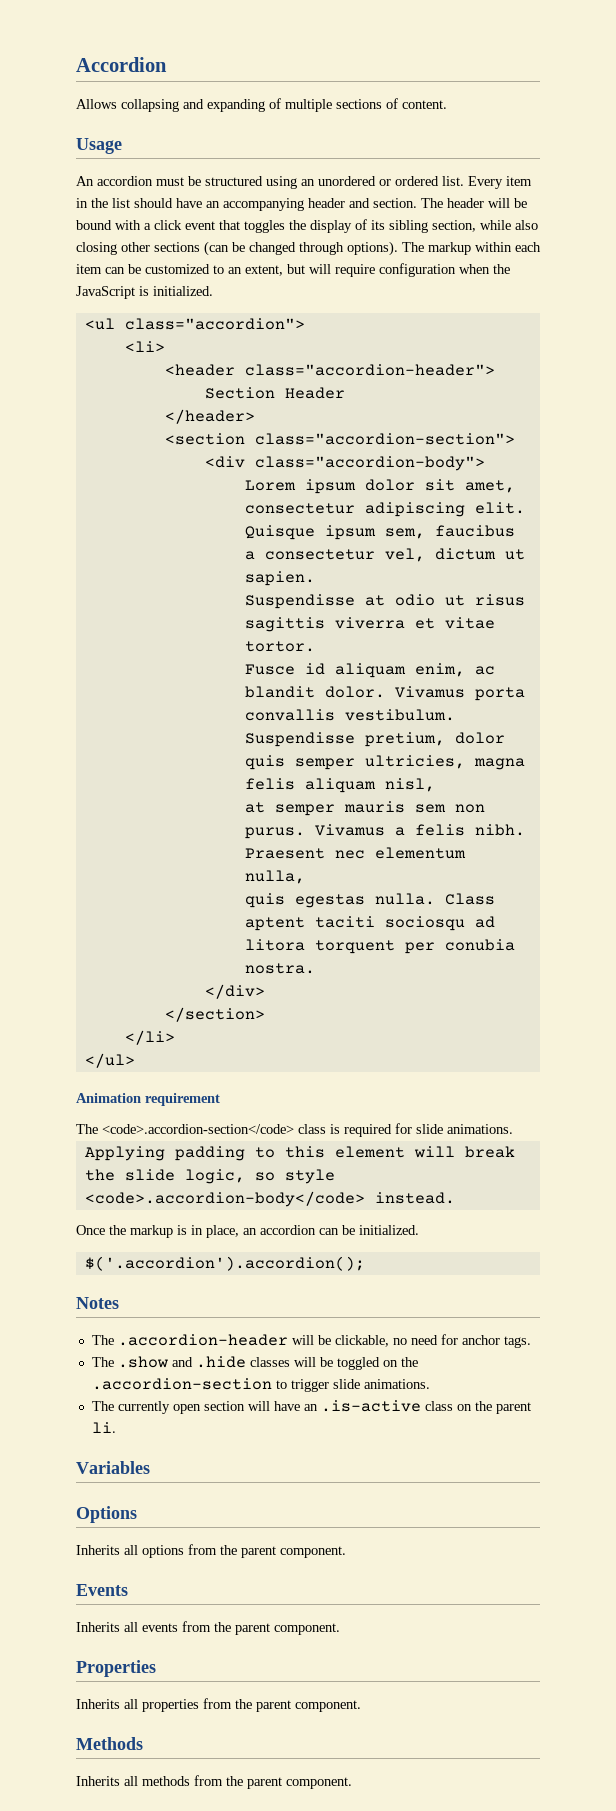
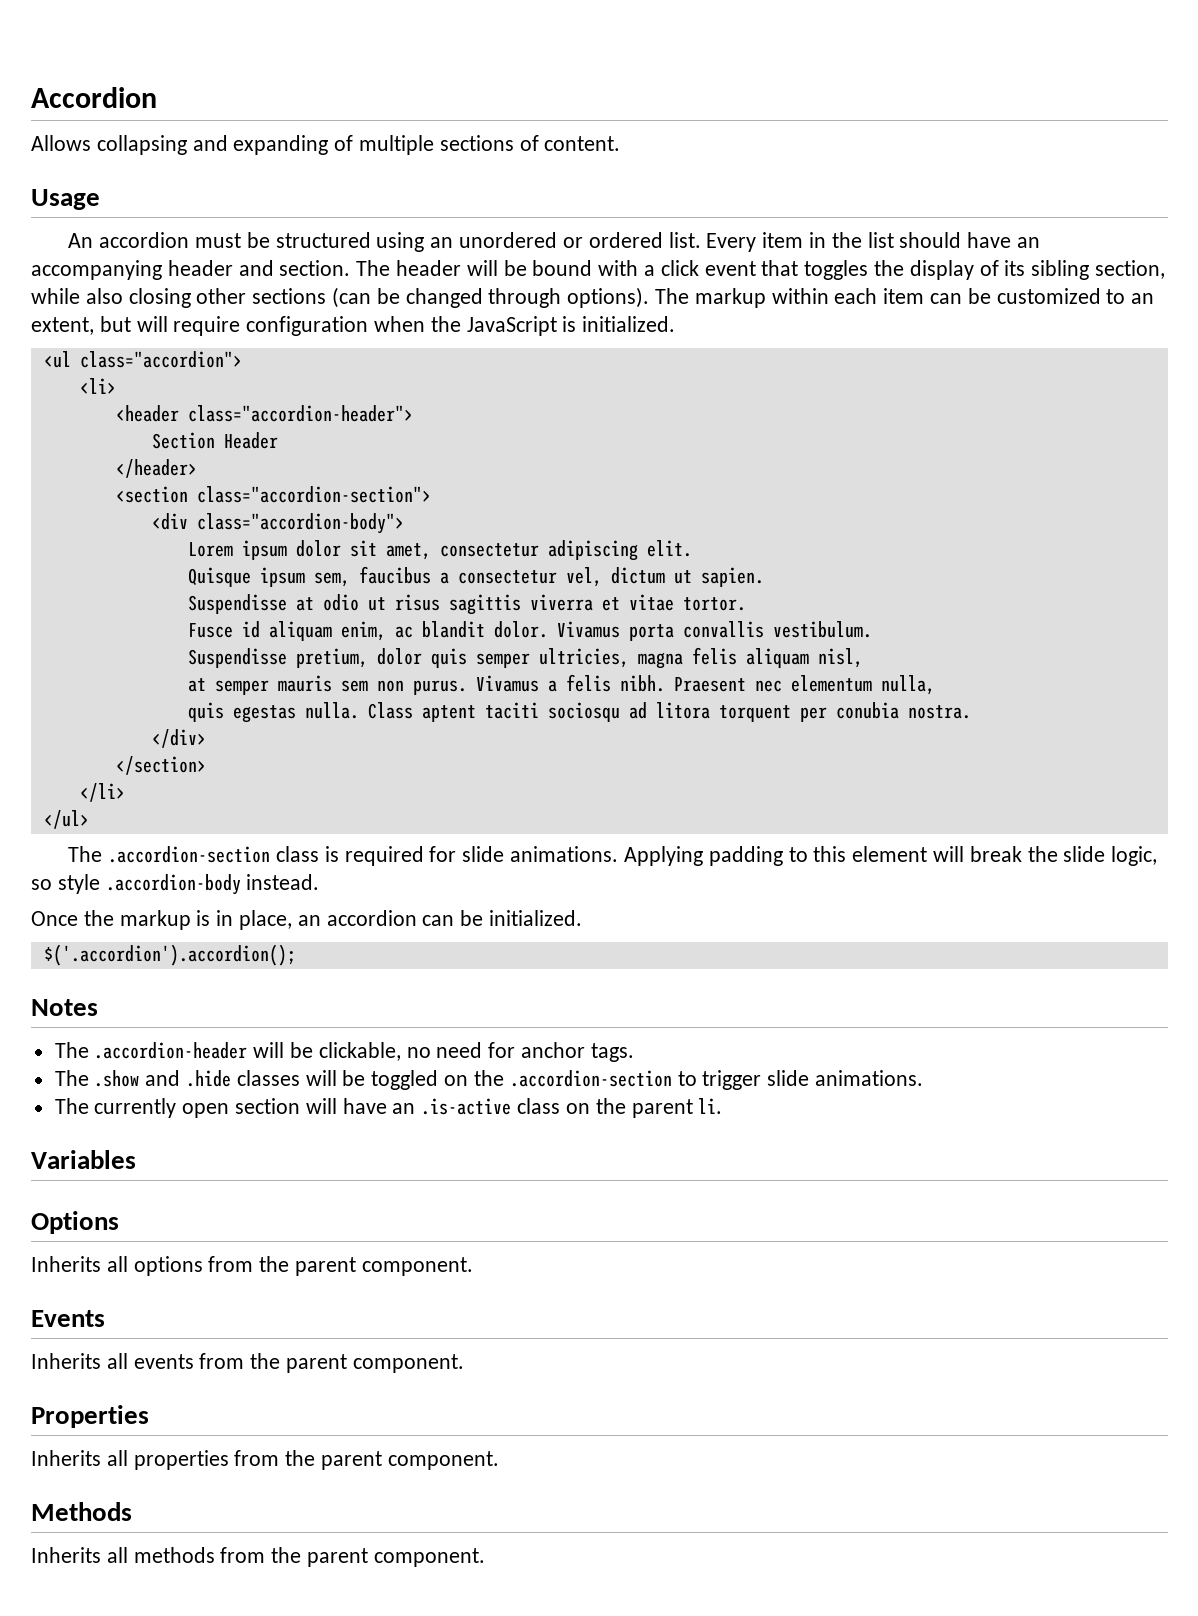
- Animation requirement
- The <code>.accordion-section</code> class is required for slide animations.
- Applying padding to this element will break the slide logic, so style <code>.accordion-body</code> instead.
+ The .accordion-section class is required for slide animations. Applying padding to this element will break the slide logic, so style .accordion-body instead.

